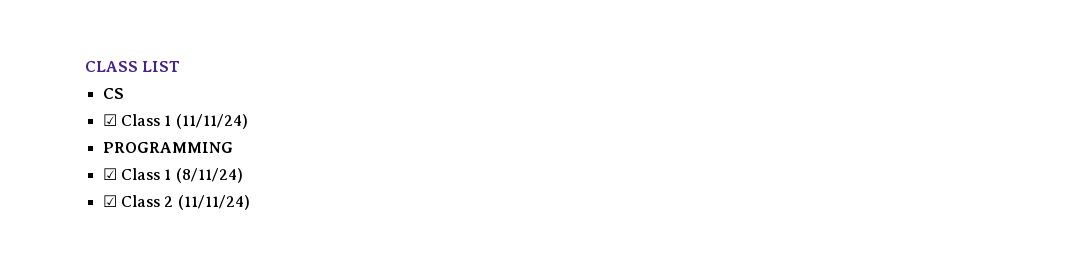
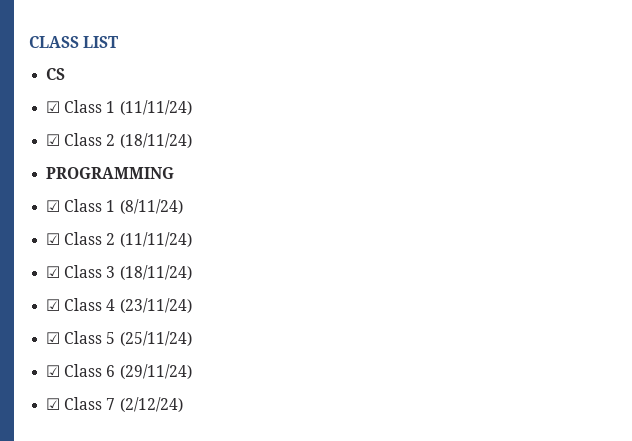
+ ☑ Class 2 (18/11/24)
+ ☑ Class 3 (18/11/24)
+ ☑ Class 4 (23/11/24)
+ ☑ Class 5 (25/11/24)
+ ☑ Class 6 (29/11/24)
+ ☑ Class 7 (2/12/24)

